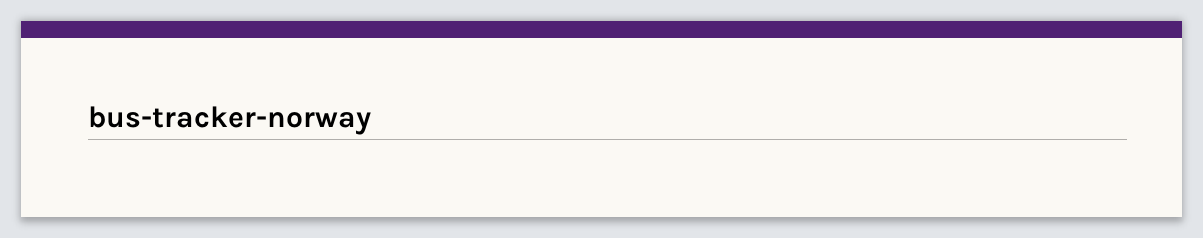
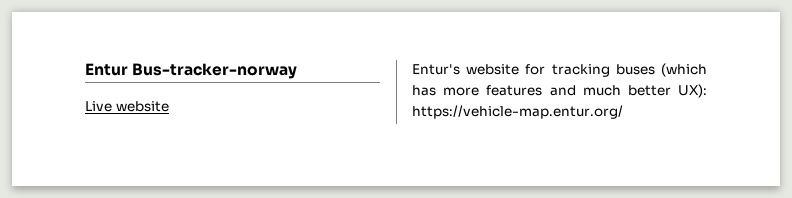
- bus-tracker-norway
+ Entur Bus-tracker-norway
+ Live website
+ Entur's website for tracking buses (which has more features and much better UX): https://vehicle-map.entur.org/

